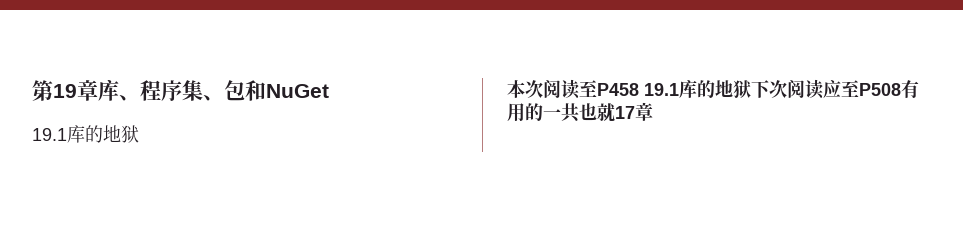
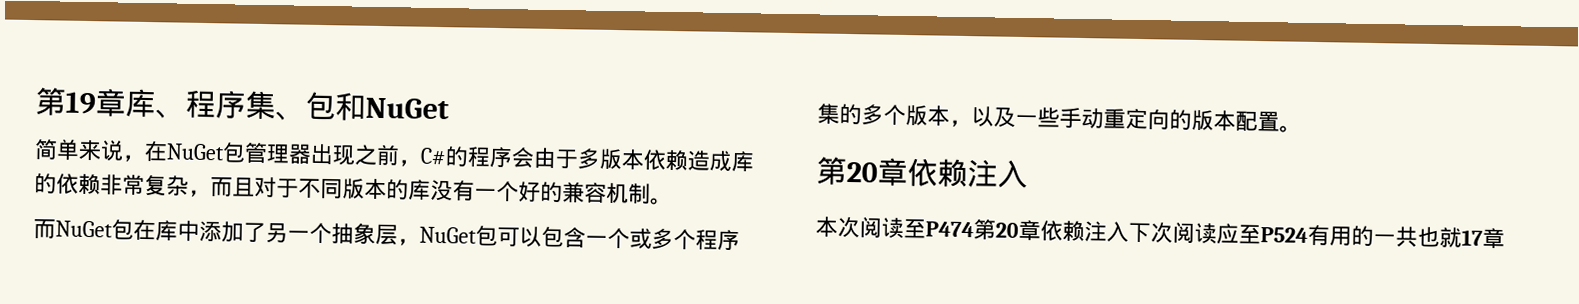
  第19章库、程序集、包和NuGet
- 19.1库的地狱
- 本次阅读至P458 19.1库的地狱下次阅读应至P508有用的一共也就17章
+ 简单来说，在NuGet包管理器出现之前，C#的程序会由于多版本依赖造成库的依赖非常复杂，而且对于不同版本的库没有一个好的兼容机制。
+ 而NuGet包在库中添加了另一个抽象层，NuGet包可以包含一个或多个程序集的多个版本，以及一些手动重定向的版本配置。
+ 第20章依赖注入
+ 本次阅读至P474第20章依赖注入下次阅读应至P524有用的一共也就17章

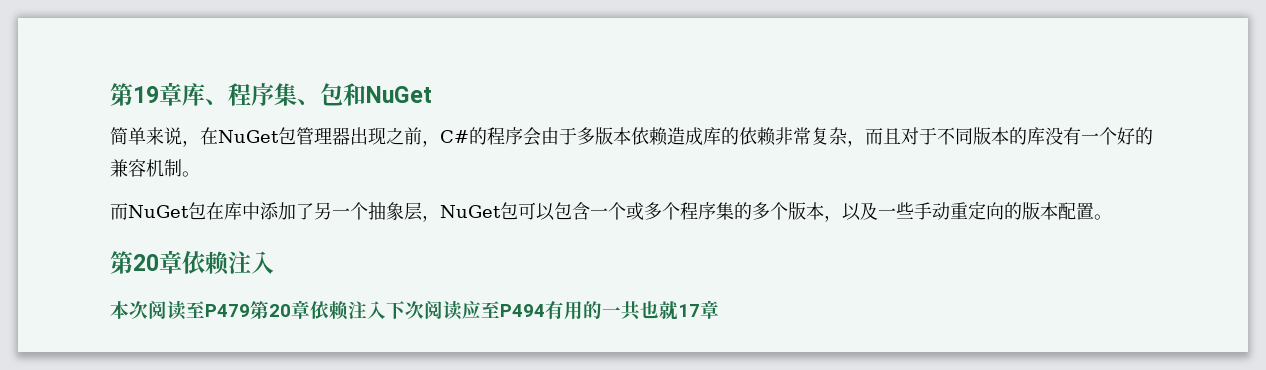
- 本次阅读至P474第20章依赖注入下次阅读应至P524有用的一共也就17章
+ 本次阅读至P479第20章依赖注入下次阅读应至P494有用的一共也就17章

